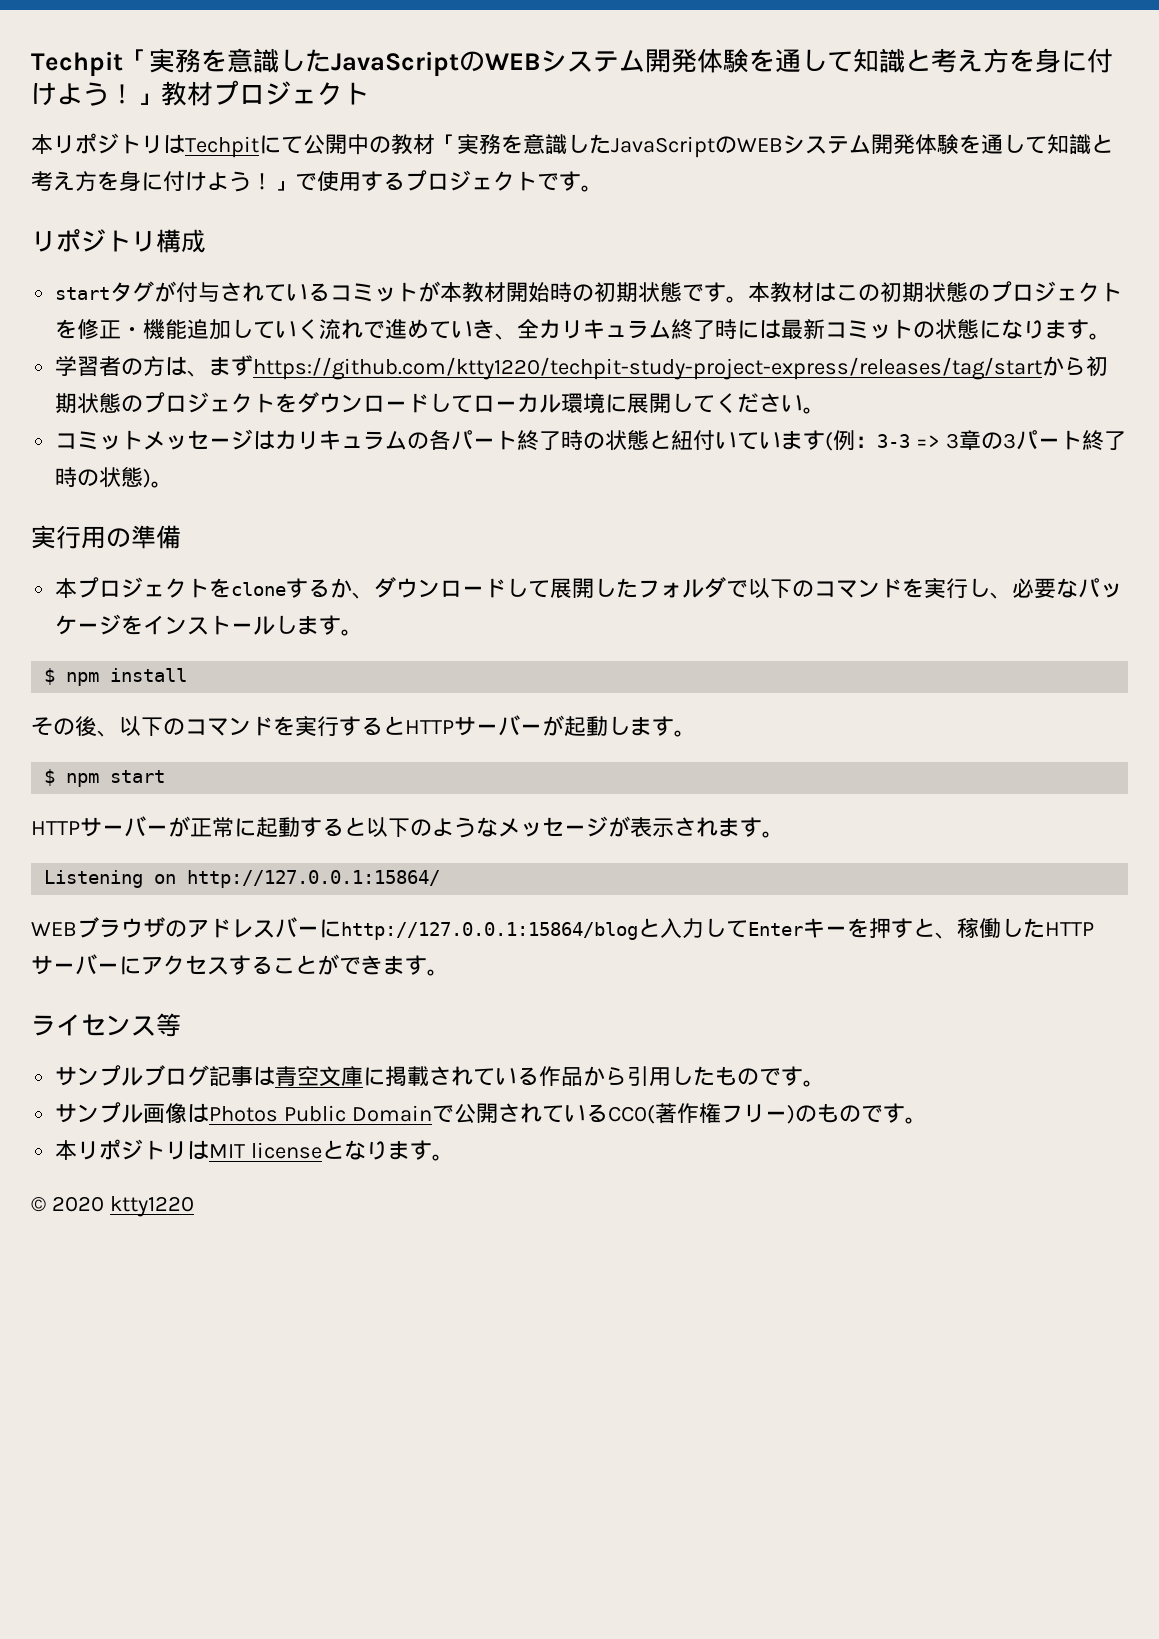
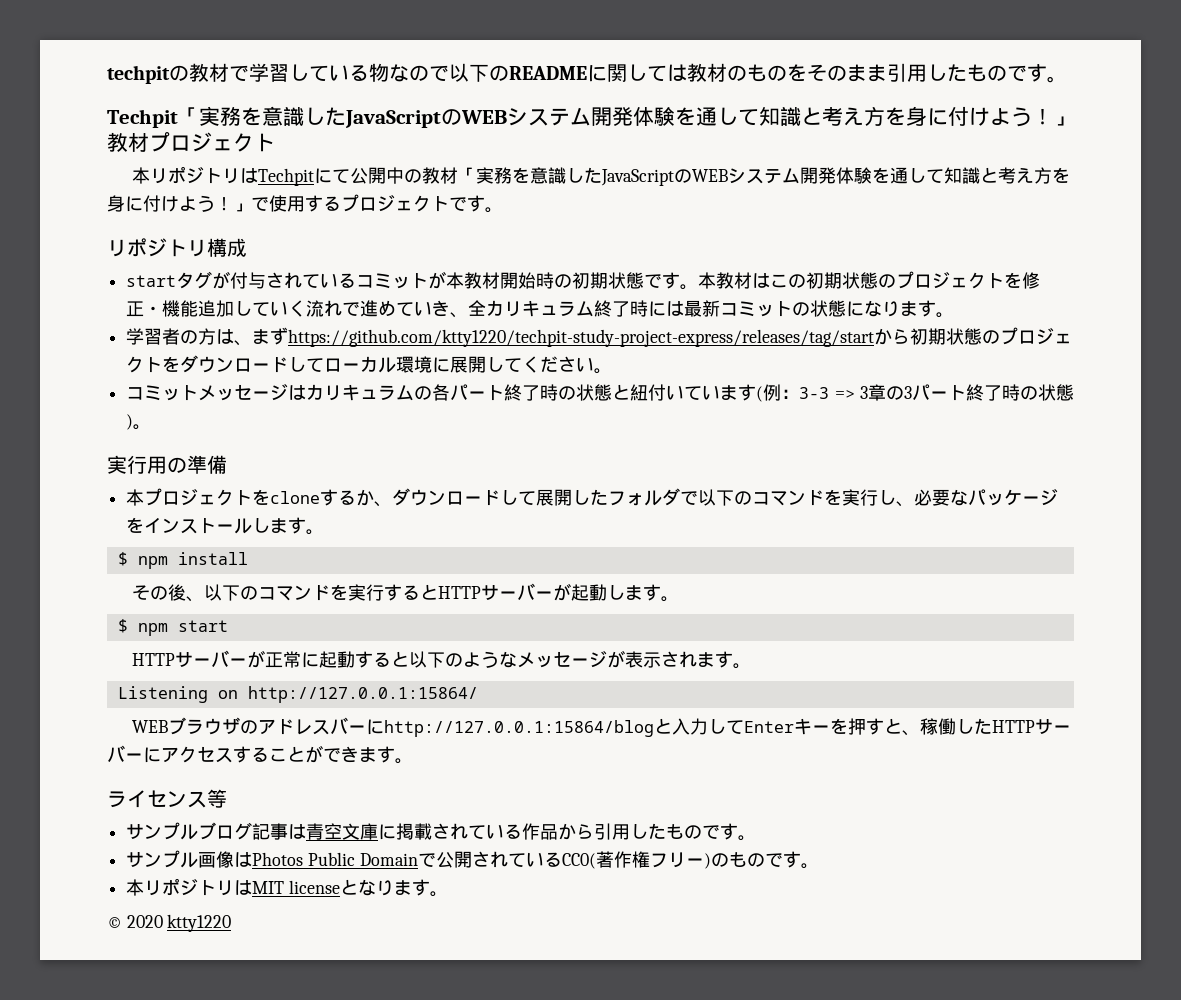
+ techpitの教材で学習している物なので以下のREADMEに関しては教材のものをそのまま引用したものです。

